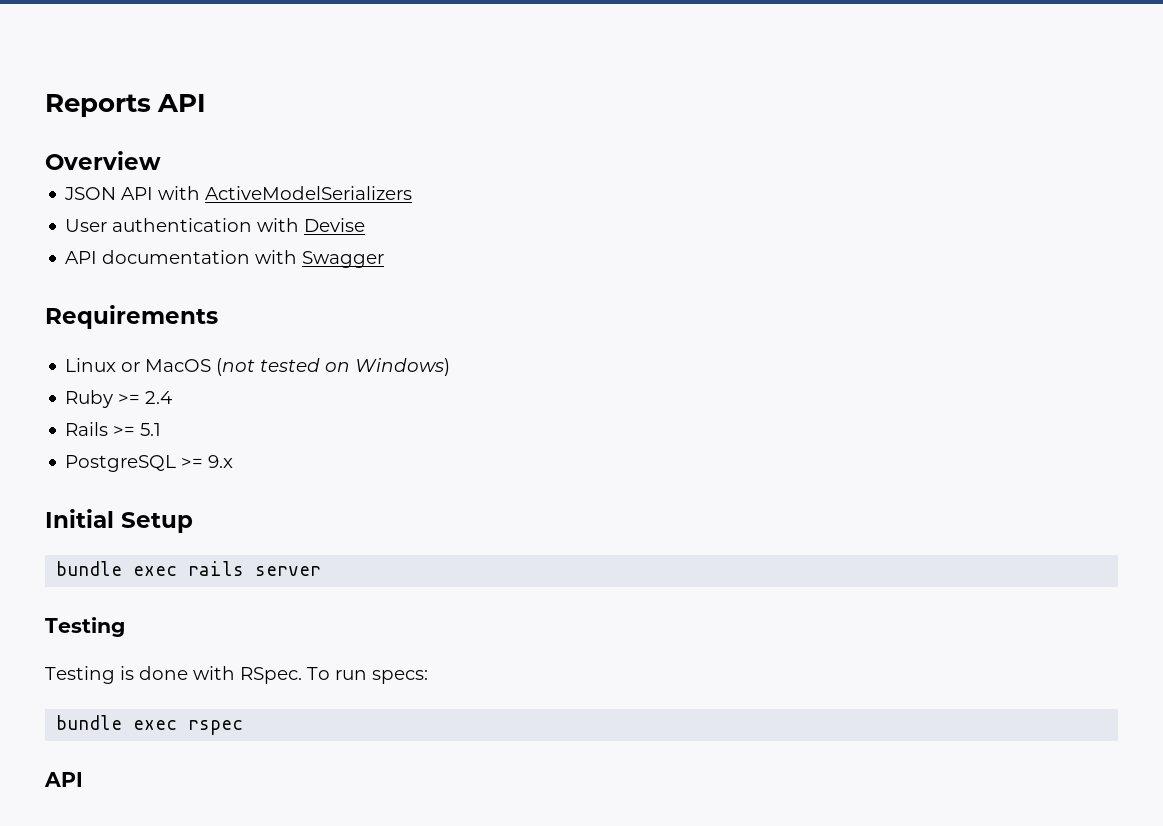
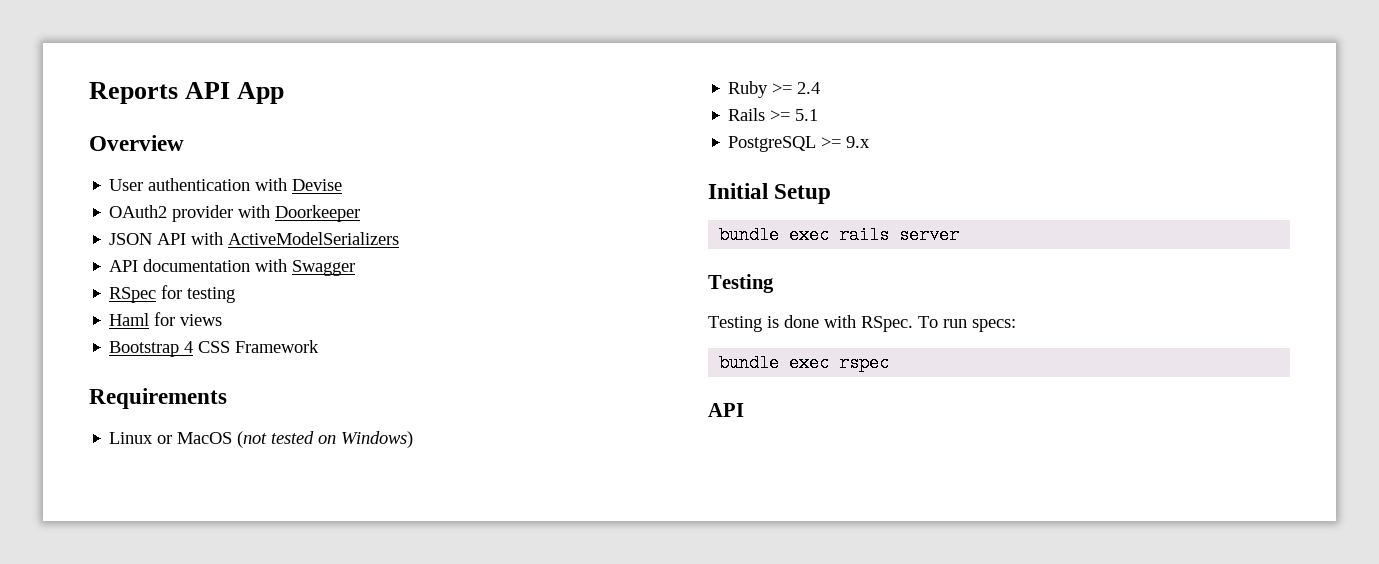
- Reports API
+ Reports API App
+ User authentication with Devise
+ OAuth2 provider with Doorkeeper
- User authentication with Devise
+ RSpec for testing
+ Haml for views
+ Bootstrap 4 CSS Framework

